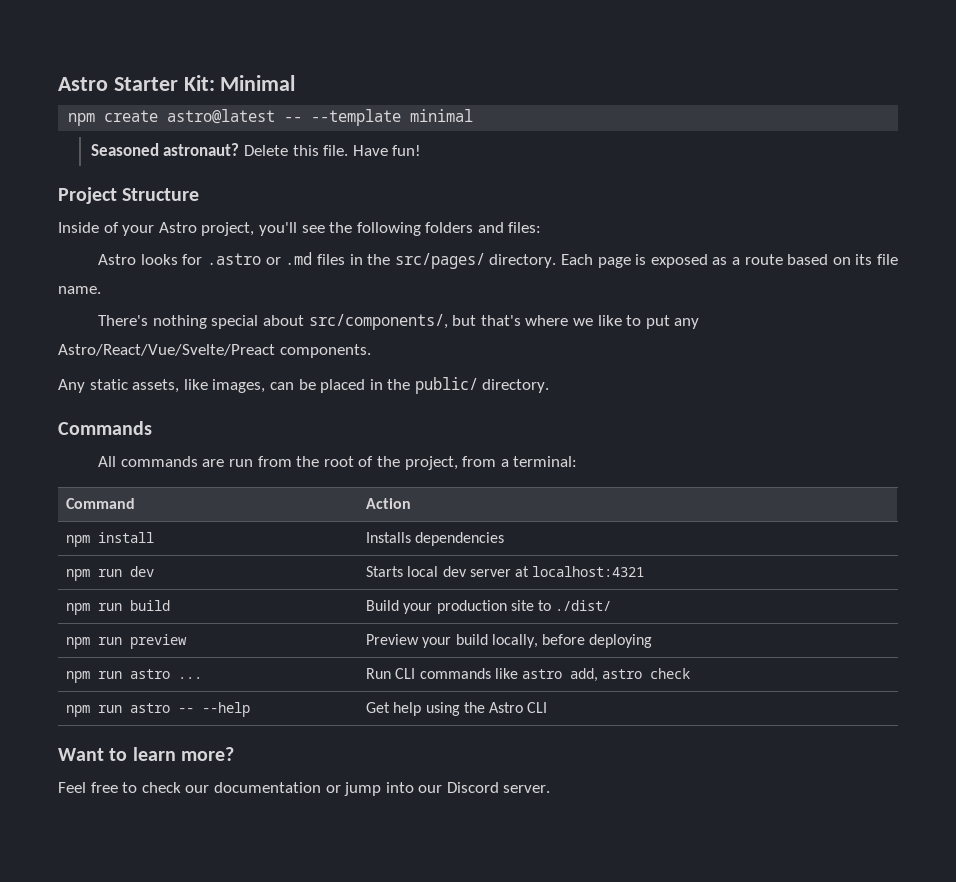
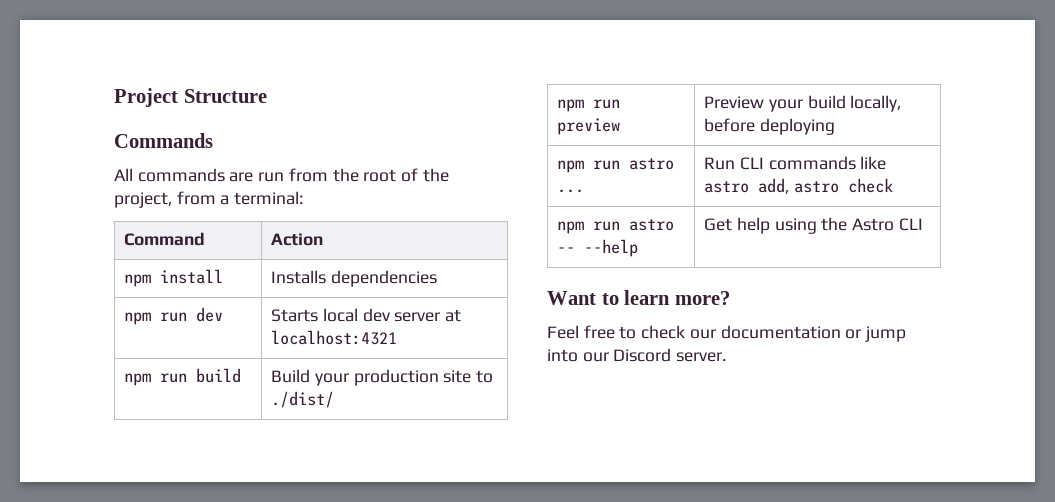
- Astro Starter Kit: Minimal
- npm create astro@latest -- --template minimal
- Seasoned astronaut? Delete this file. Have fun!
  Project Structure
- Inside of your Astro project, you'll see the following folders and files:
- Astro looks for .astro or .md files in the src/pages/ directory. Each page is exposed as a route based on its file name.
- There's nothing special about src/components/, but that's where we like to put any Astro/React/Vue/Svelte/Preact components.
- Any static assets, like images, can be placed in the public/ directory.

